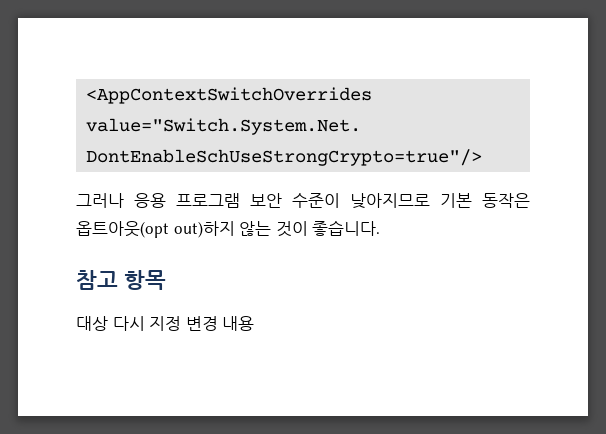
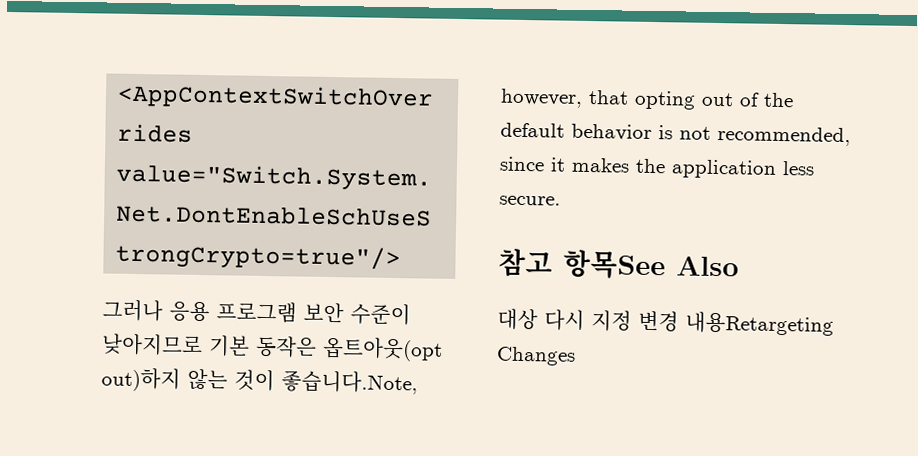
- 그러나 응용 프로그램 보안 수준이 낮아지므로 기본 동작은 옵트아웃(opt out)하지 않는 것이 좋습니다.
+ 그러나 응용 프로그램 보안 수준이 낮아지므로 기본 동작은 옵트아웃(opt out)하지 않는 것이 좋습니다.Note, however, that opting out of the default behavior is not recommended, since it makes the application less secure.
- 참고 항목
+ 참고 항목See Also
- 대상 다시 지정 변경 내용
+ 대상 다시 지정 변경 내용Retargeting Changes

